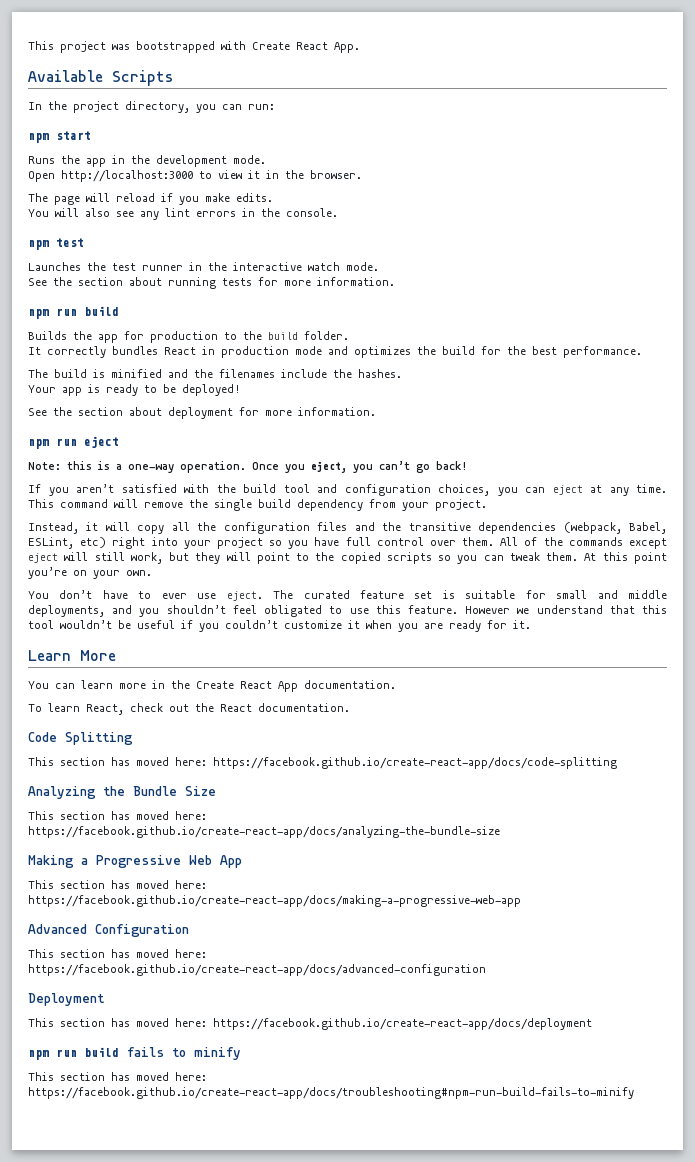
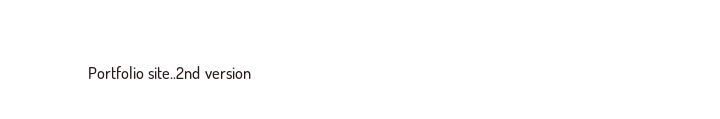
- This project was bootstrapped with Create React App.
- Available Scripts
- In the project directory, you can run:
- npm start
- Runs the app in the development mode.
- Open http://localhost:3000 to view it in the browser.
- The page will reload if you make edits.
- You will also see any lint errors in the console.
- npm test
- Launches the test runner in the interactive watch mode.
- See the section about running tests for more information.
- npm run build
- Builds the app for production to the build folder.
- It correctly bundles React in production mode and optimizes the build for the best performance.
- The build is minified and the filenames include the hashes.
- Your app is ready to be deployed!
- See the section about deployment for more information.
- npm run eject
- Note: this is a one-way operation. Once you eject, you can’t go back!
- If you aren’t satisfied with the build tool and configuration choices, you can eject at any time. This command will remove the single build dependency from your project.
- Instead, it will copy all the configuration files and the transitive dependencies (webpack, Babel, ESLint, etc) right into your project so you have full control over them. All of the commands except eject will still work, but they will point to the copied scripts so you can tweak them. At this point you’re on your own.
- You don’t have to ever use eject. The curated feature set is suitable for small and middle deployments, and you shouldn’t feel obligated to use this feature. However we understand that this tool wouldn’t be useful if you couldn’t customize it when you are ready for it.
- Learn More
- You can learn more in the Create React App documentation.
- To learn React, check out the React documentation.
- Code Splitting
- This section has moved here: https://facebook.github.io/create-react-app/docs/code-splitting
- Analyzing the Bundle Size
- This section has moved here: https://facebook.github.io/create-react-app/docs/analyzing-the-bundle-size
- Making a Progressive Web App
- This section has moved here: https://facebook.github.io/create-react-app/docs/making-a-progressive-web-app
- Advanced Configuration
- This section has moved here: https://facebook.github.io/create-react-app/docs/advanced-configuration
- Deployment
- This section has moved here: https://facebook.github.io/create-react-app/docs/deployment
- npm run build fails to minify
- This section has moved here: https://facebook.github.io/create-react-app/docs/troubleshooting#npm-run-build-fails-to-minify
+ Portfolio site..2nd version

